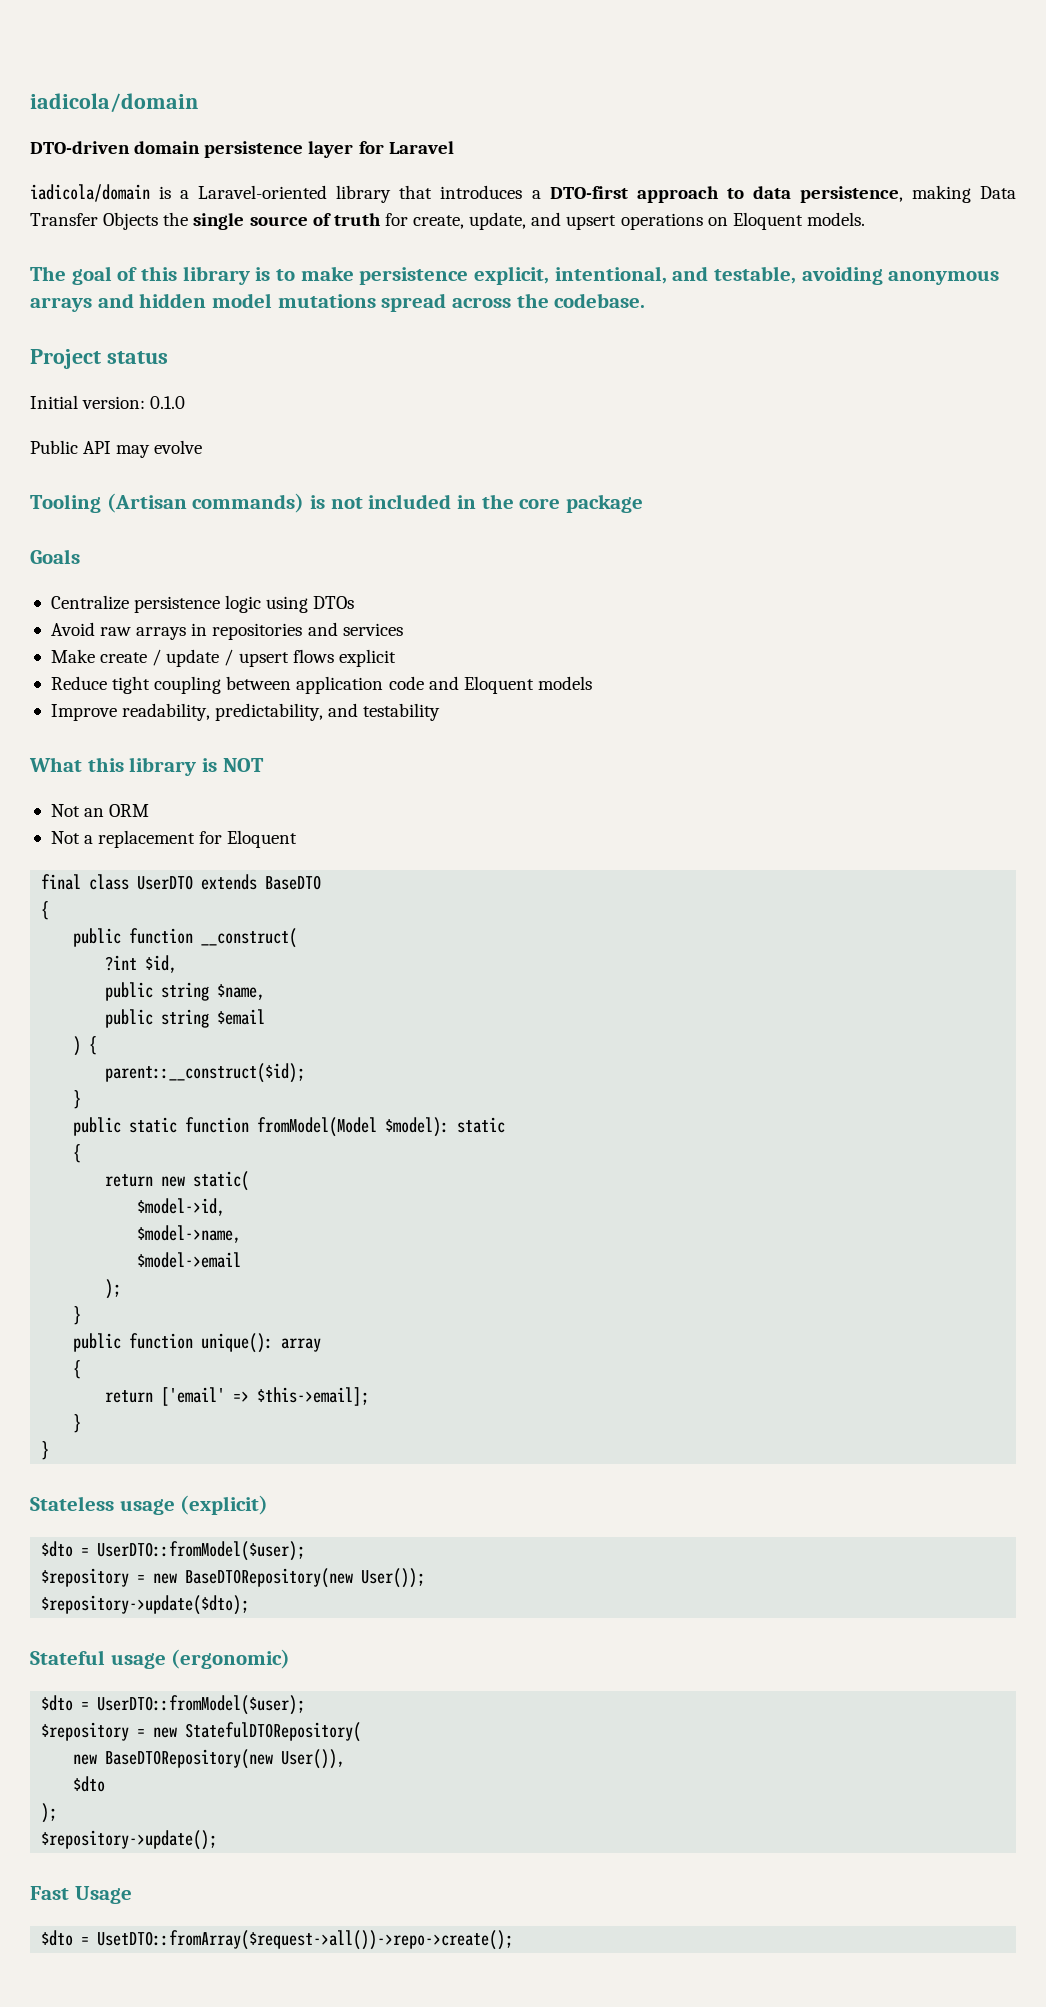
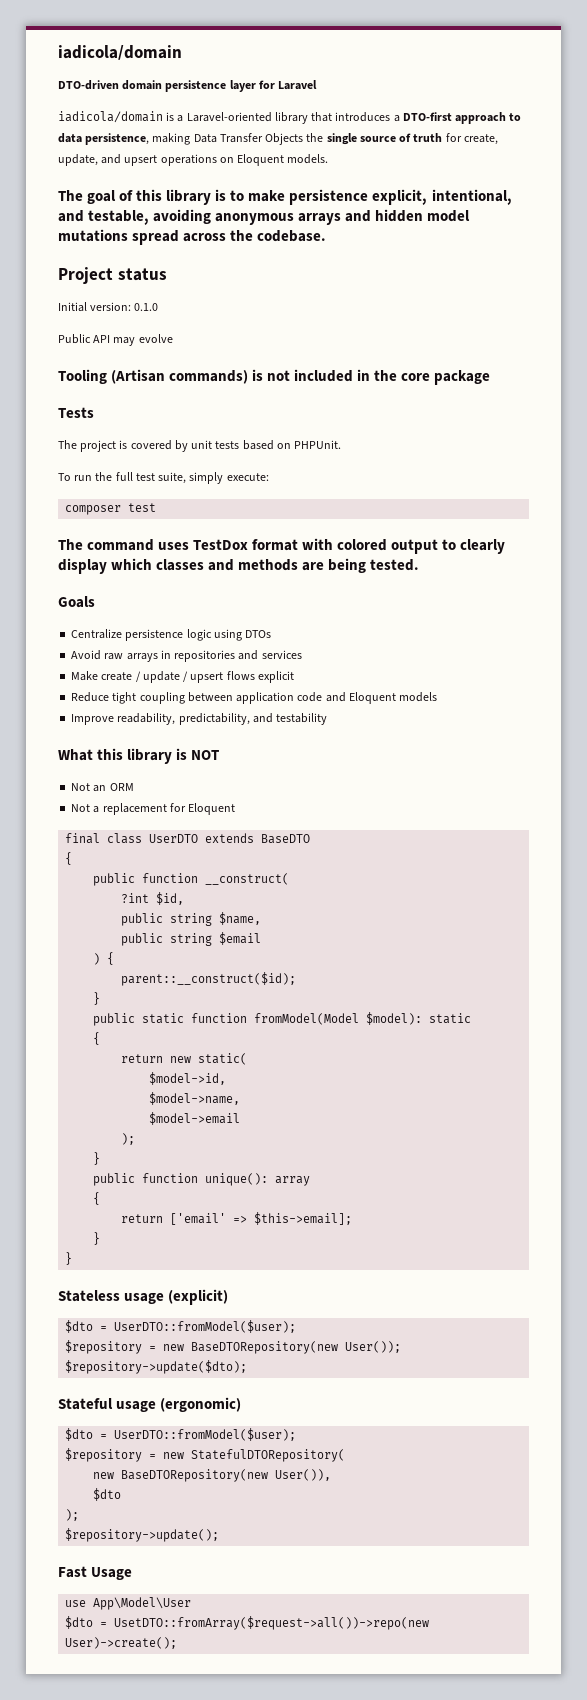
+ Tests
+ The project is covered by unit tests based on PHPUnit.
+ To run the full test suite, simply execute:
+ composer test
+ The command uses TestDox format with colored output to clearly display which classes and methods are being tested.
- $dto = UsetDTO::fromArray($request->all())->repo->create();
+ use App\Model\User
+ $dto = UsetDTO::fromArray($request->all())->repo(new User)->create();

